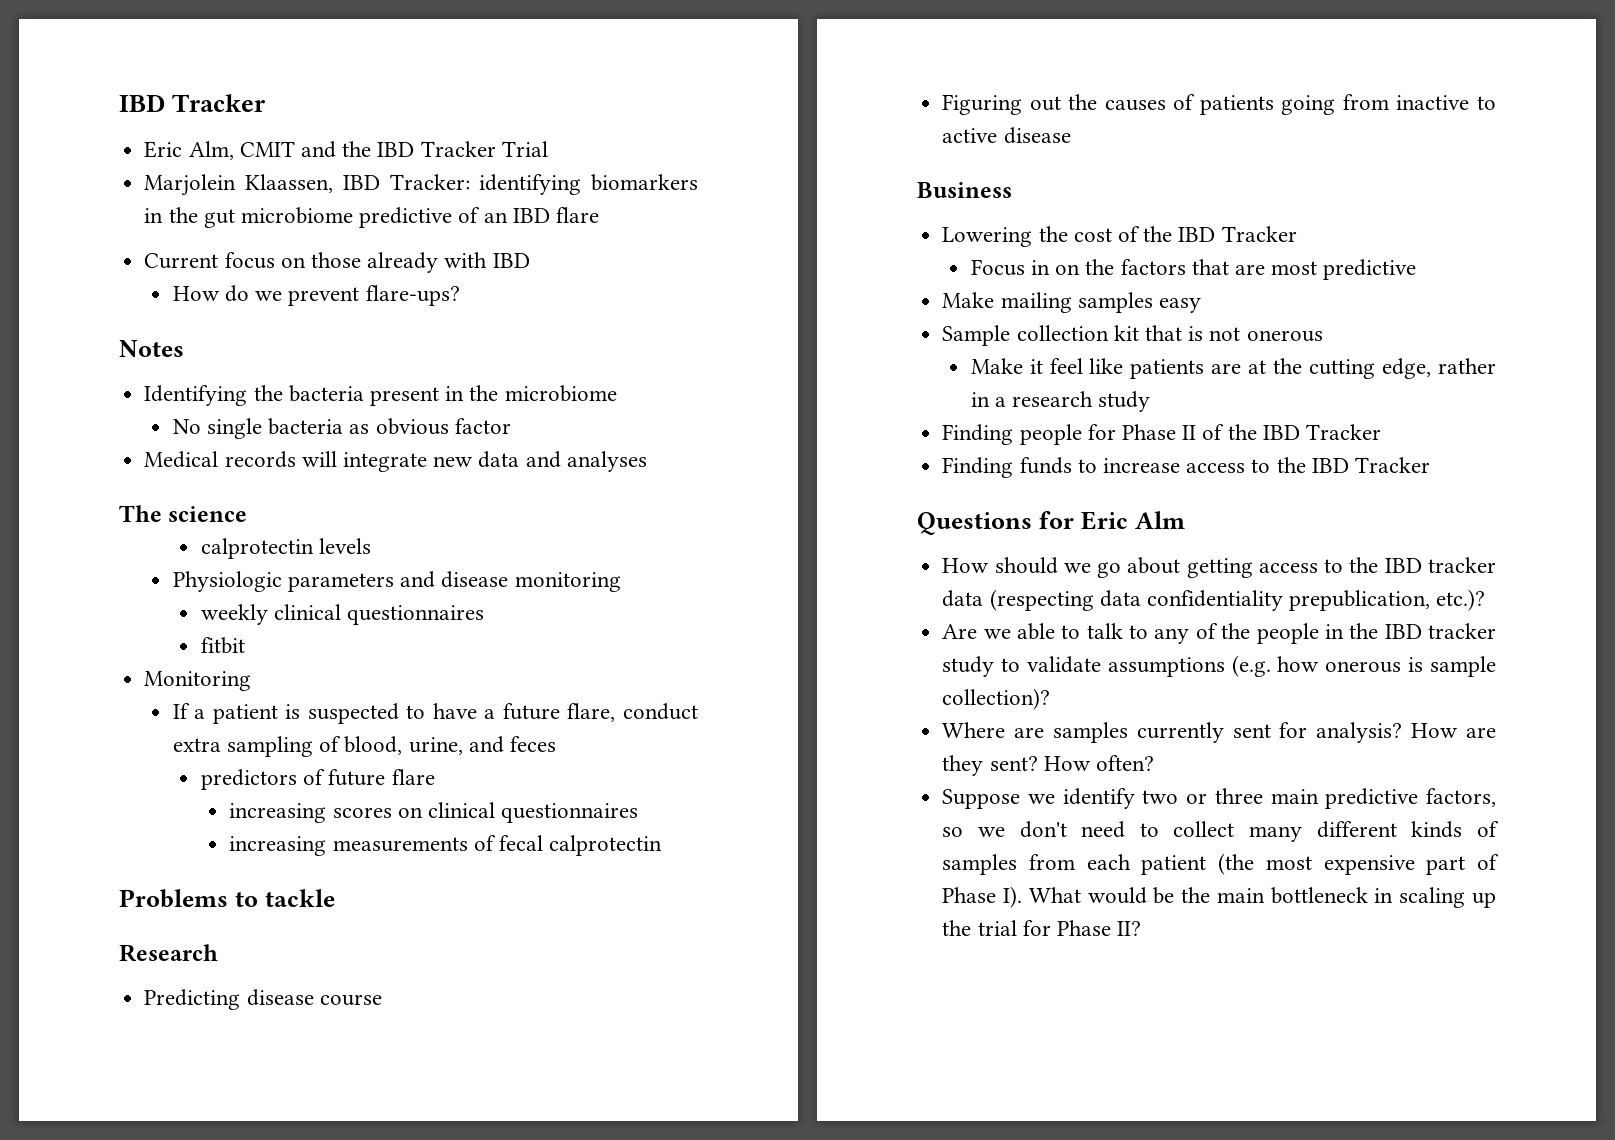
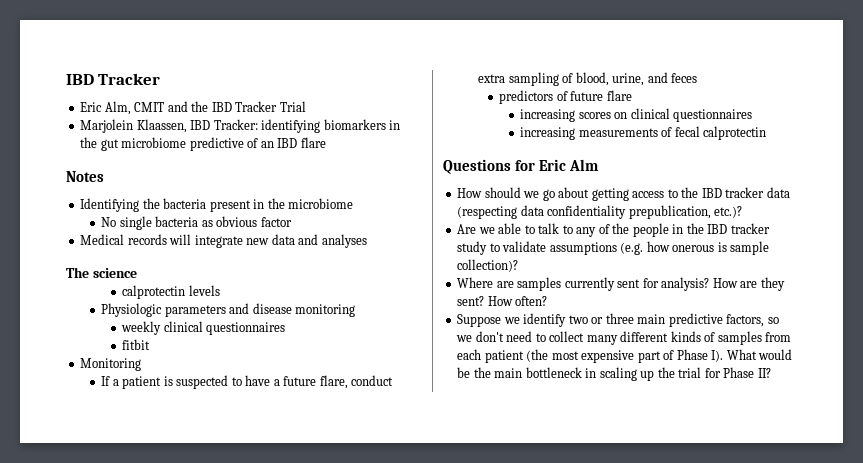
- Current focus on those already with IBD
- How do we prevent flare-ups?
- Problems to tackle
- Research
- Predicting disease course
- Figuring out the causes of patients going from inactive to active disease
- Business
- Lowering the cost of the IBD Tracker
- Focus in on the factors that are most predictive
- Make mailing samples easy
- Sample collection kit that is not onerous
- Make it feel like patients are at the cutting edge, rather in a research study
- Finding people for Phase II of the IBD Tracker
- Finding funds to increase access to the IBD Tracker

